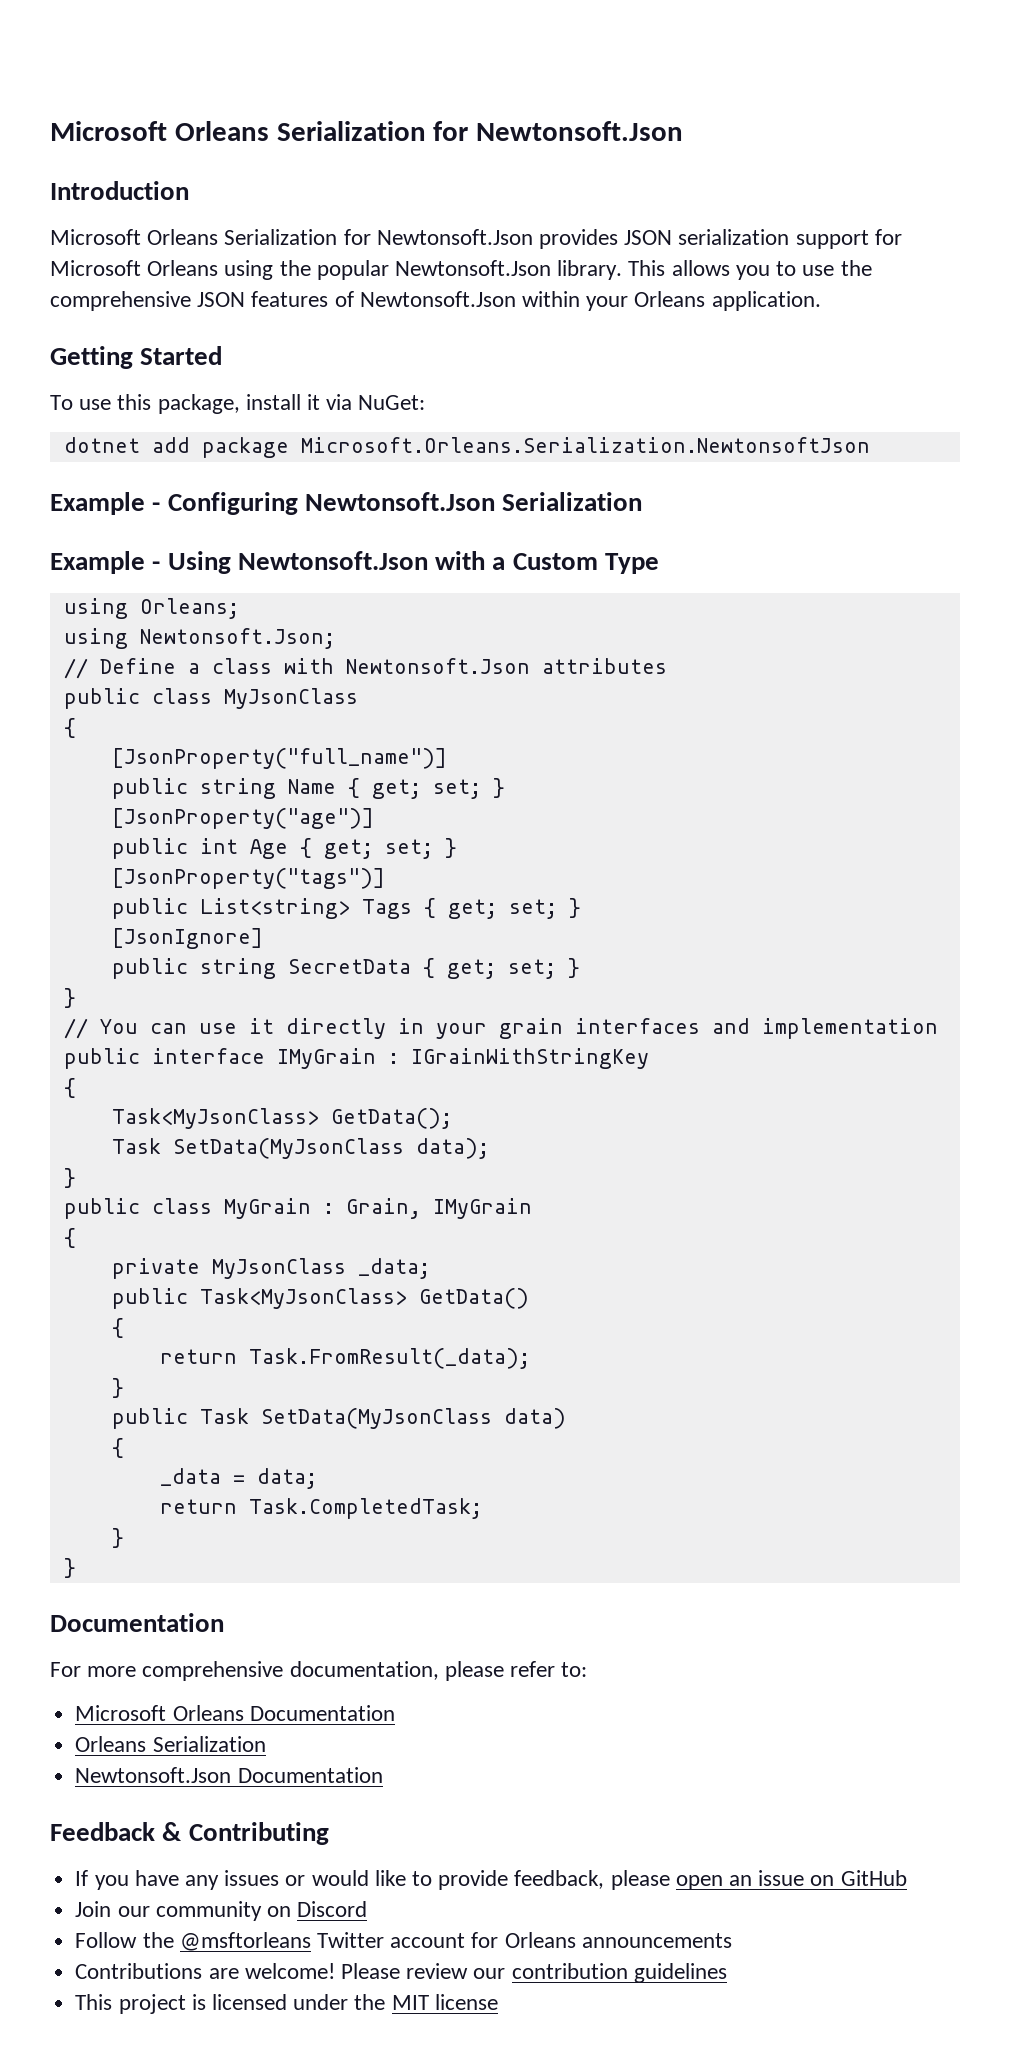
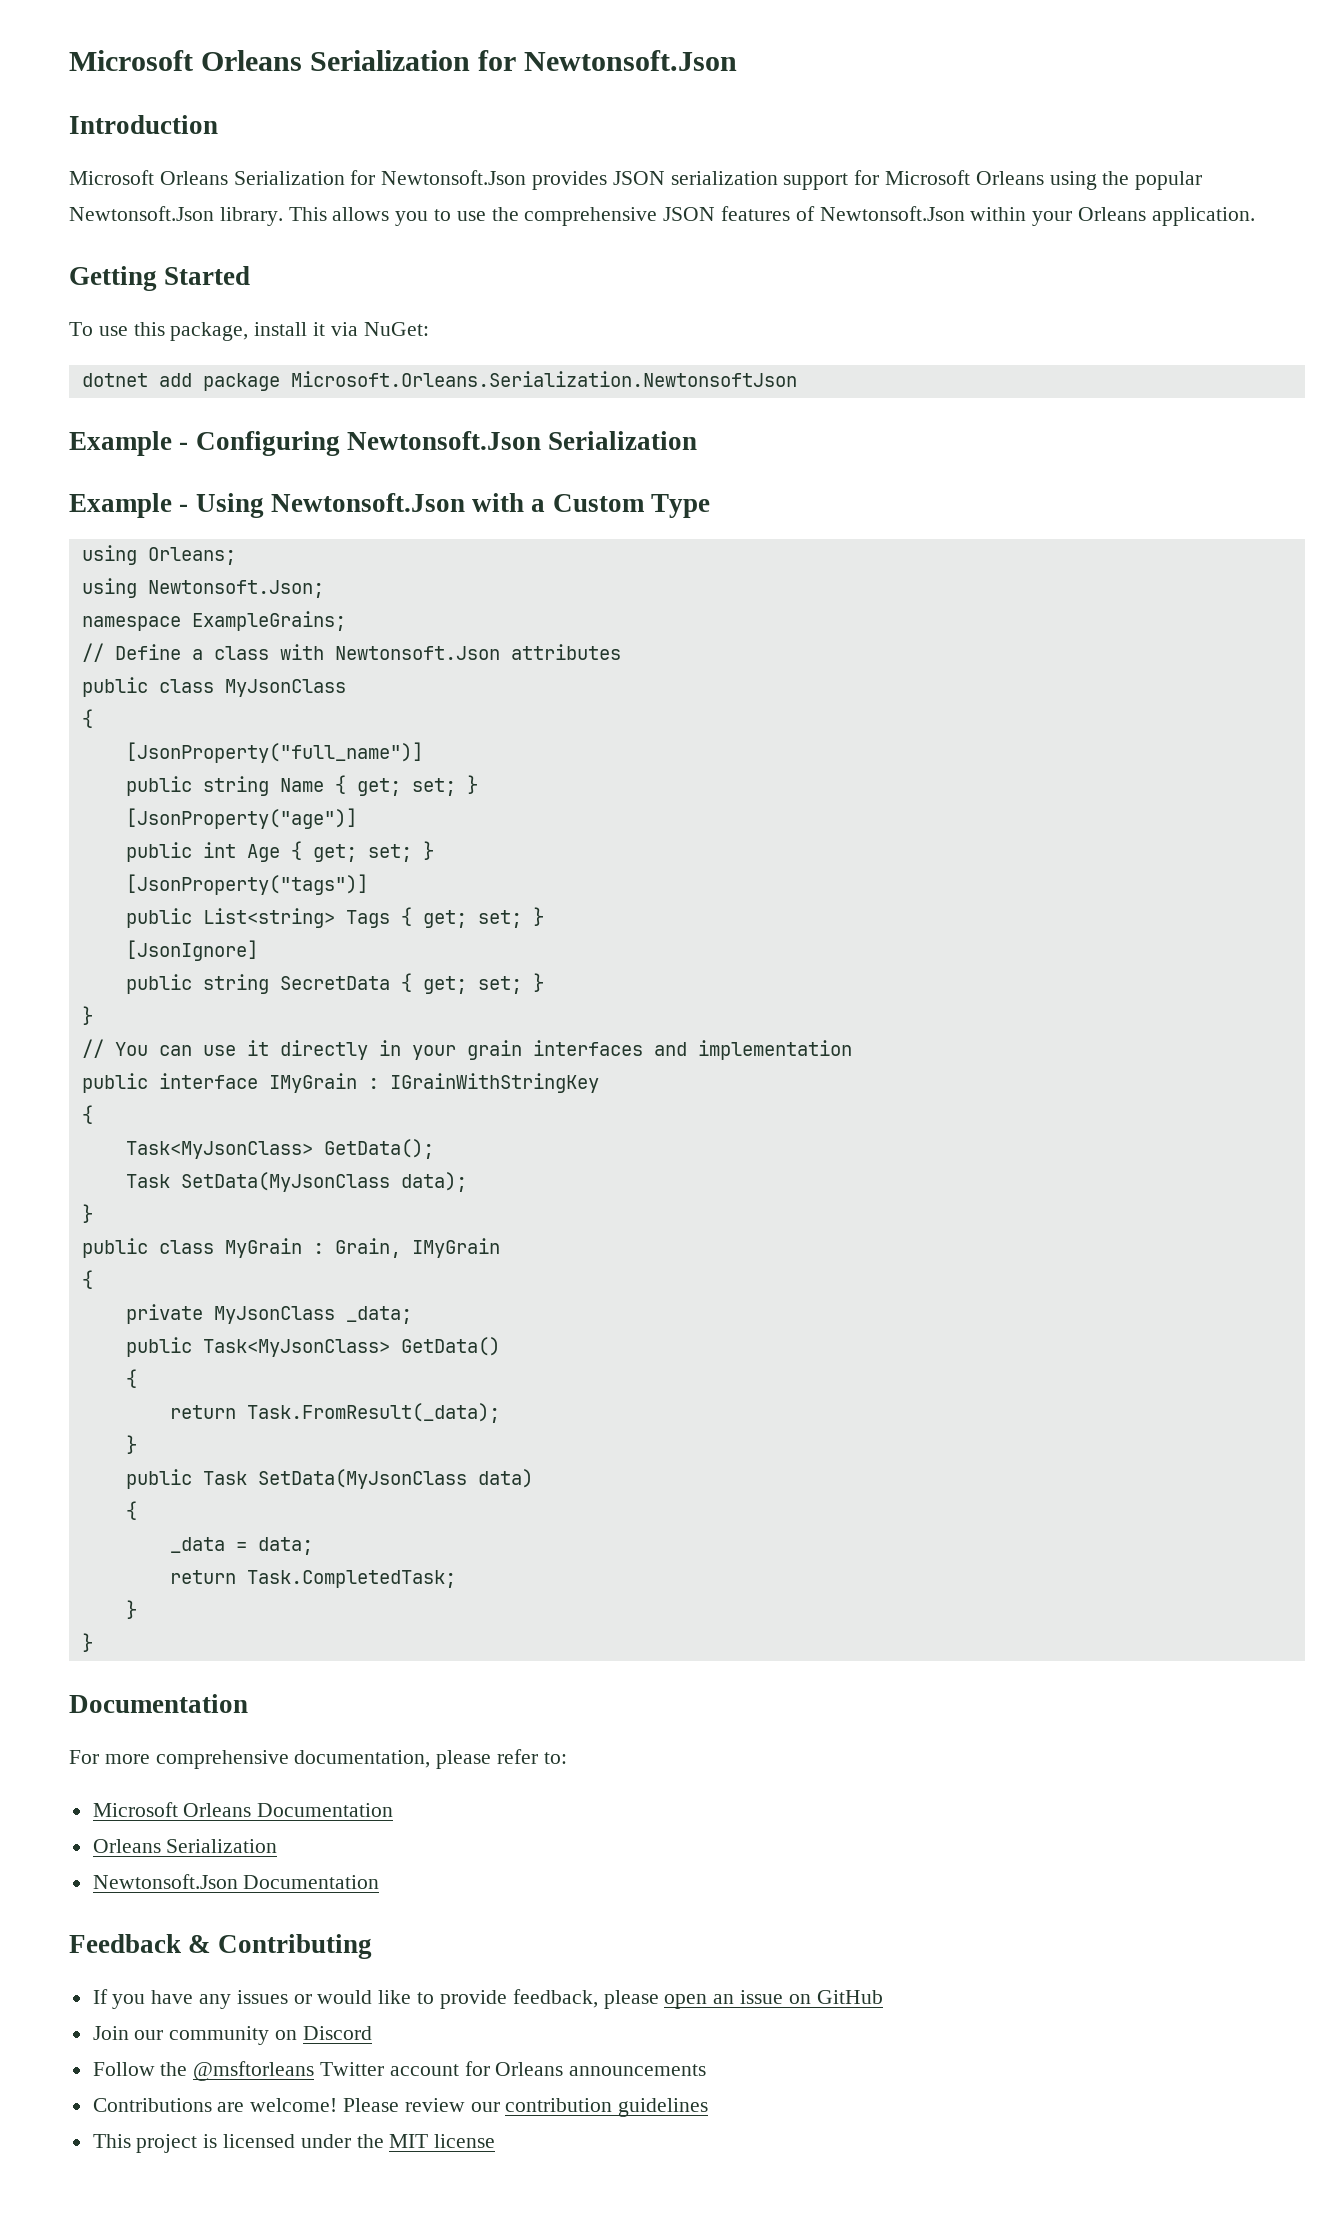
+ namespace ExampleGrains;

